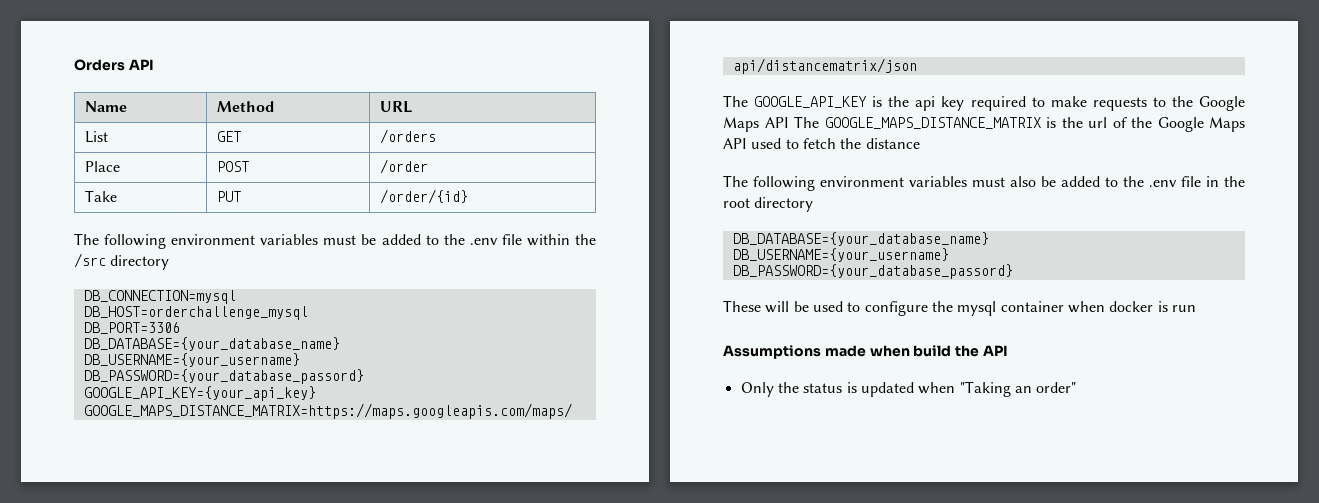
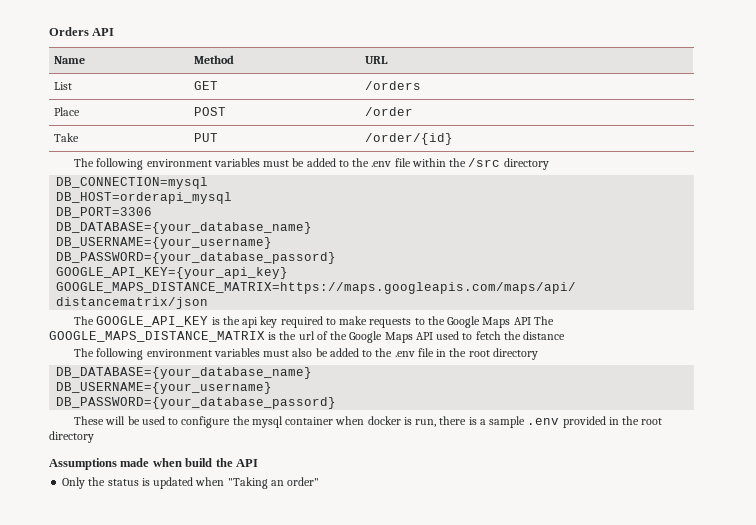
- DB_HOST=orderchallenge_mysql
+ DB_HOST=orderapi_mysql
- These will be used to configure the mysql container when docker is run
+ These will be used to configure the mysql container when docker is run, there is a sample .env provided in the root directory

